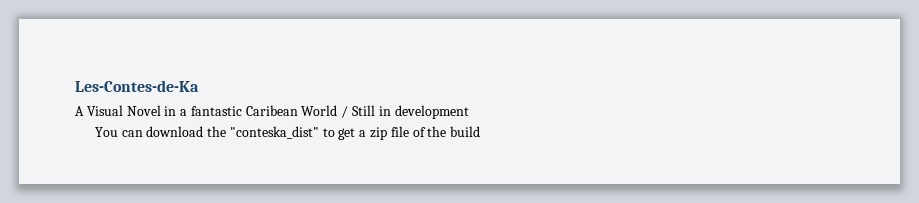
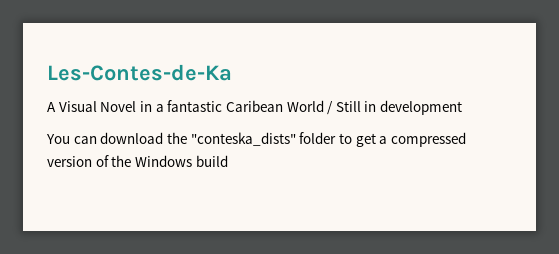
- You can download the "conteska_dist" to get a zip file of the build
+ You can download the "conteska_dists" folder to get a compressed version of the Windows build

